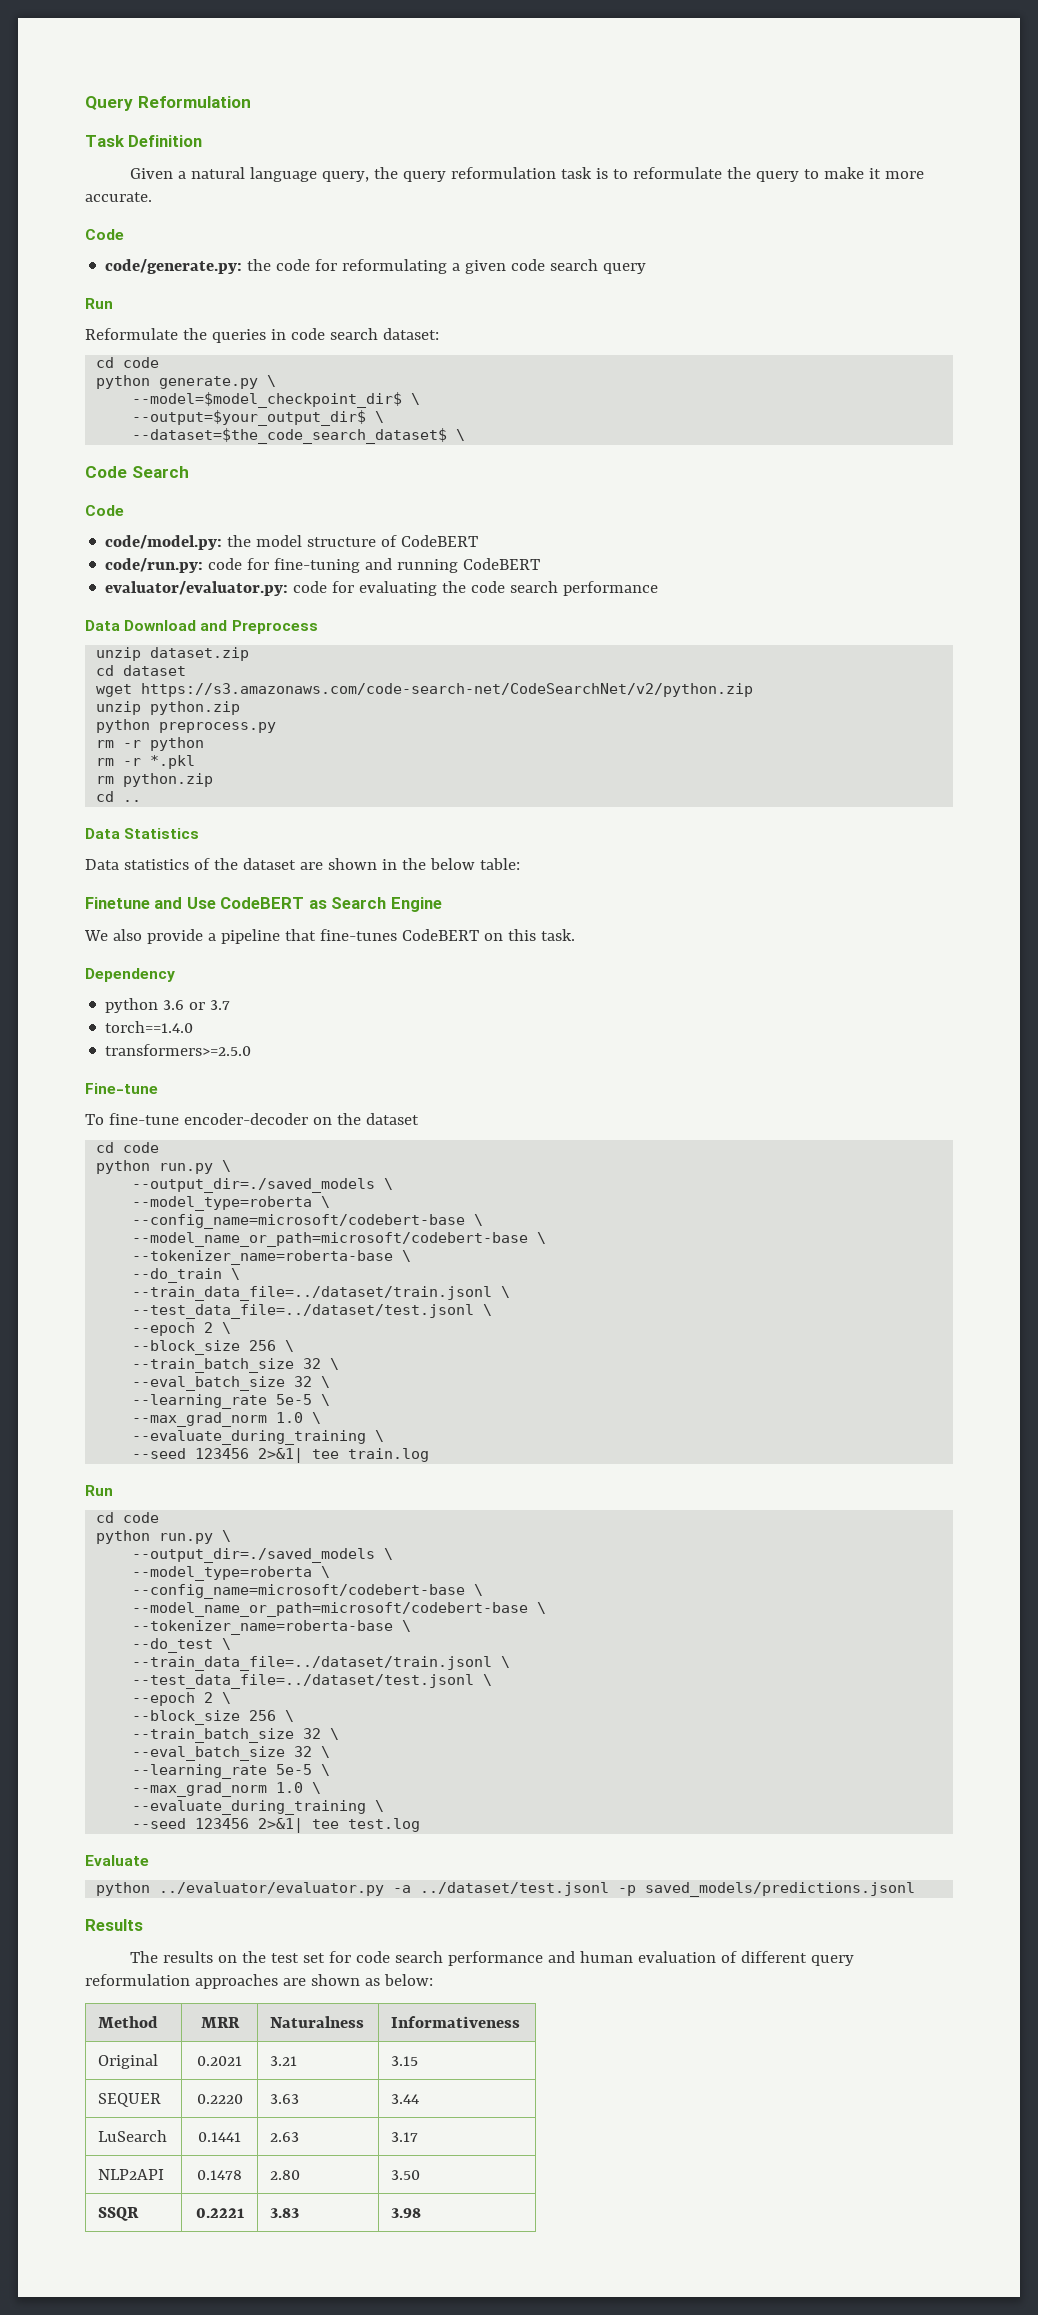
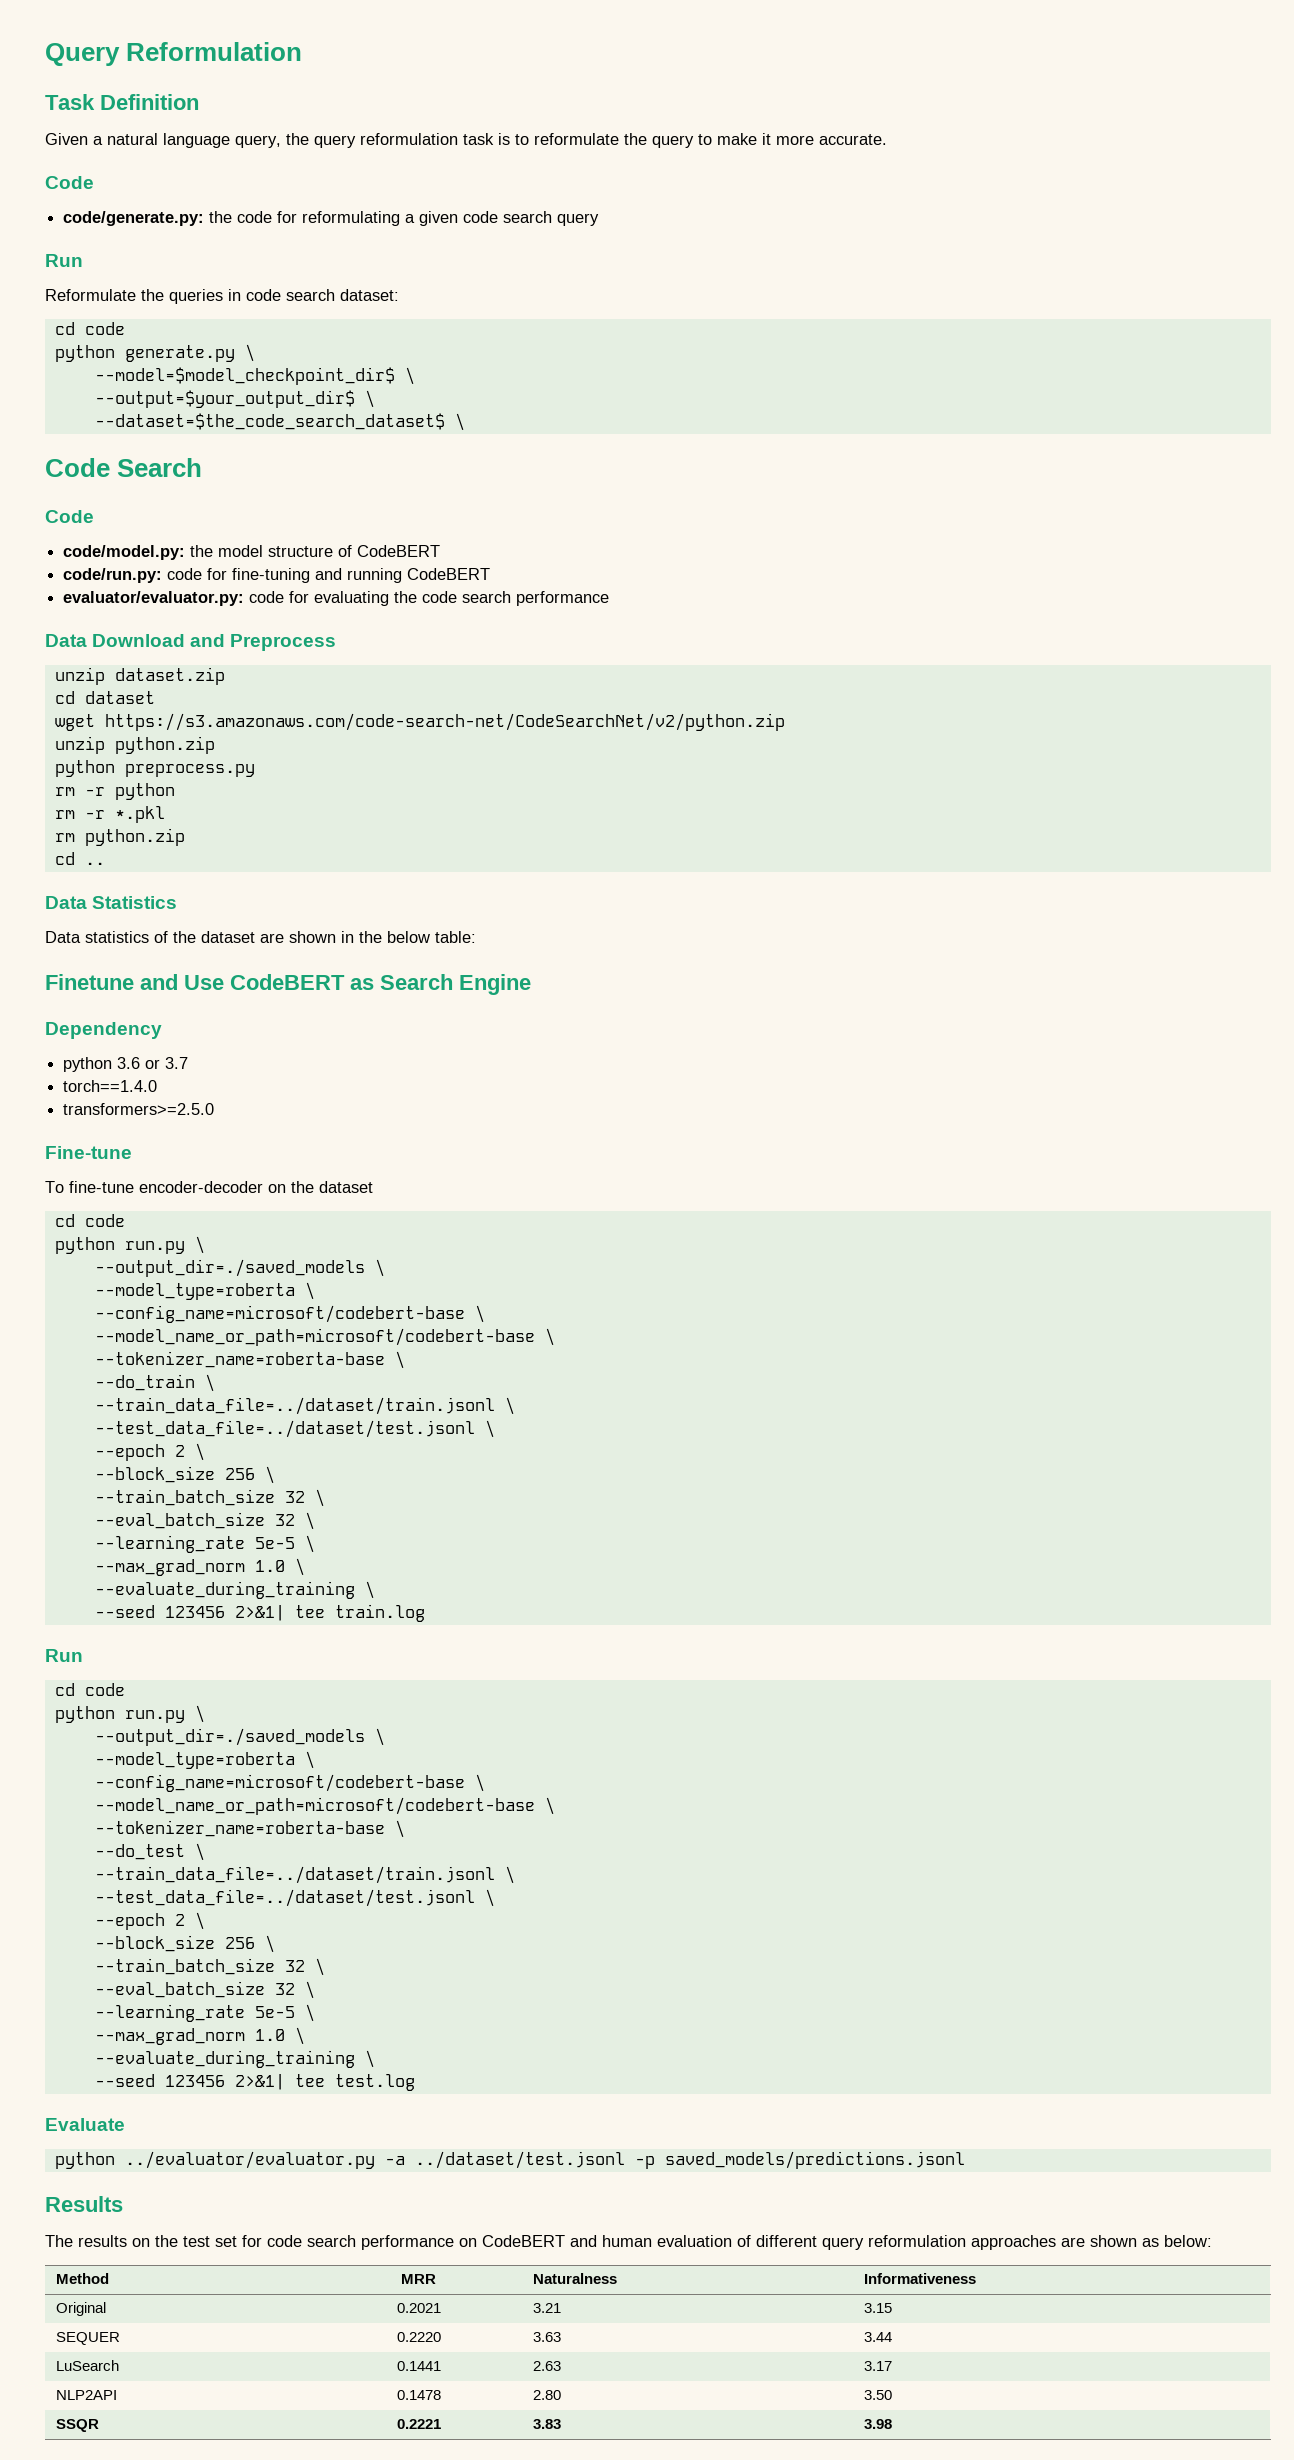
- We also provide a pipeline that fine-tunes CodeBERT on this task.
- The results on the test set for code search performance and human evaluation of different query reformulation approaches are shown as below:
+ The results on the test set for code search performance on CodeBERT and human evaluation of different query reformulation approaches are shown as below:

